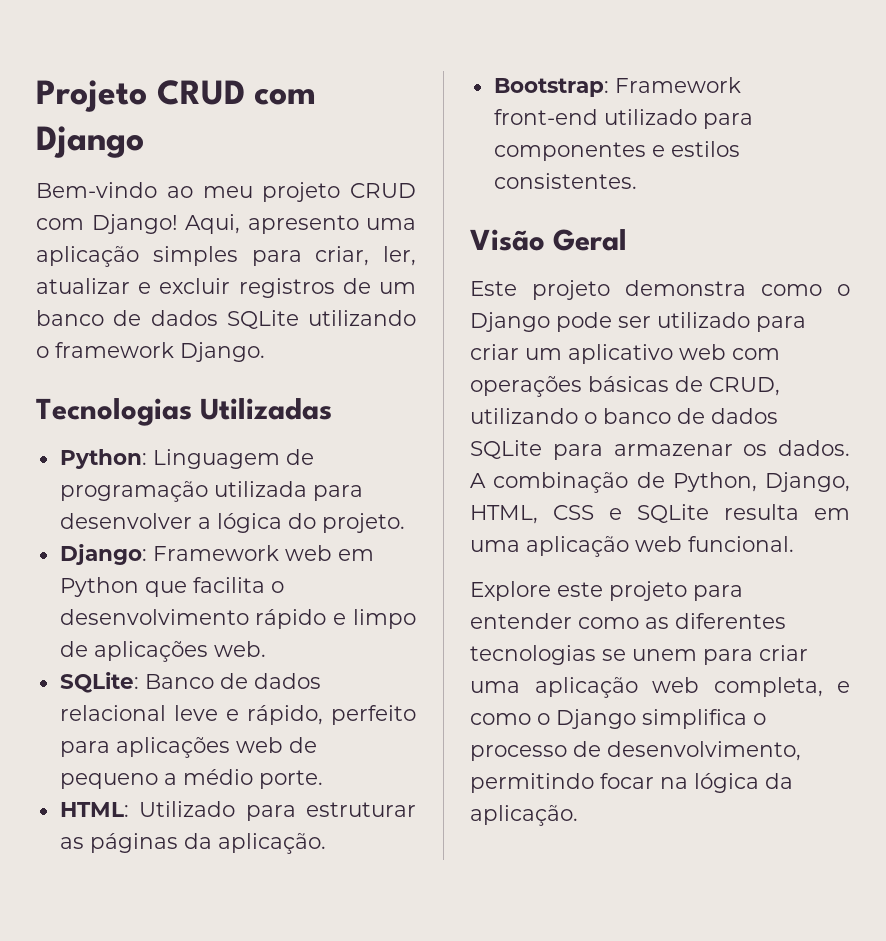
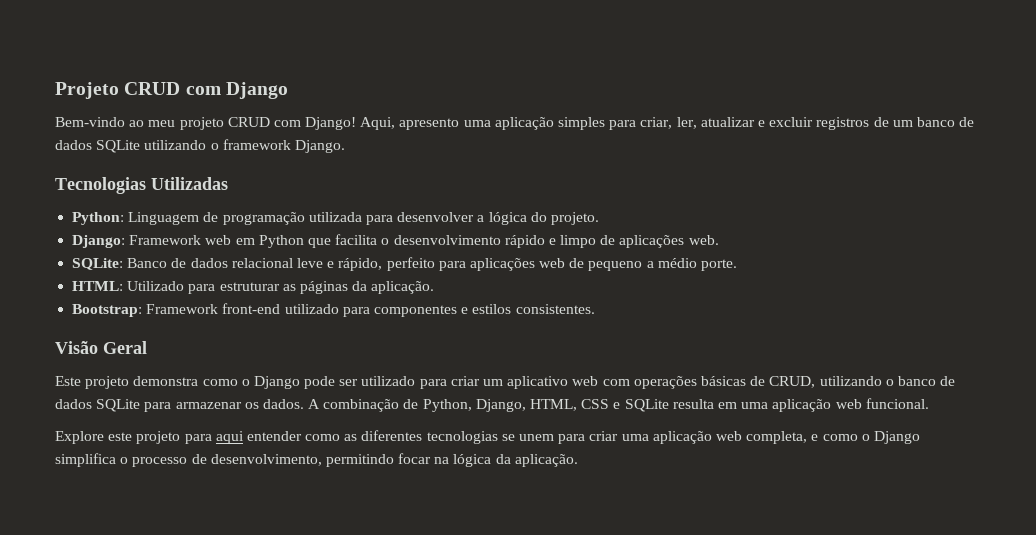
- Explore este projeto para entender como as diferentes tecnologias se unem para criar uma aplicação web completa, e como o Django simplifica o processo de desenvolvimento, permitindo focar na lógica da aplicação.
+ Explore este projeto para aqui entender como as diferentes tecnologias se unem para criar uma aplicação web completa, e como o Django simplifica o processo de desenvolvimento, permitindo focar na lógica da aplicação.

